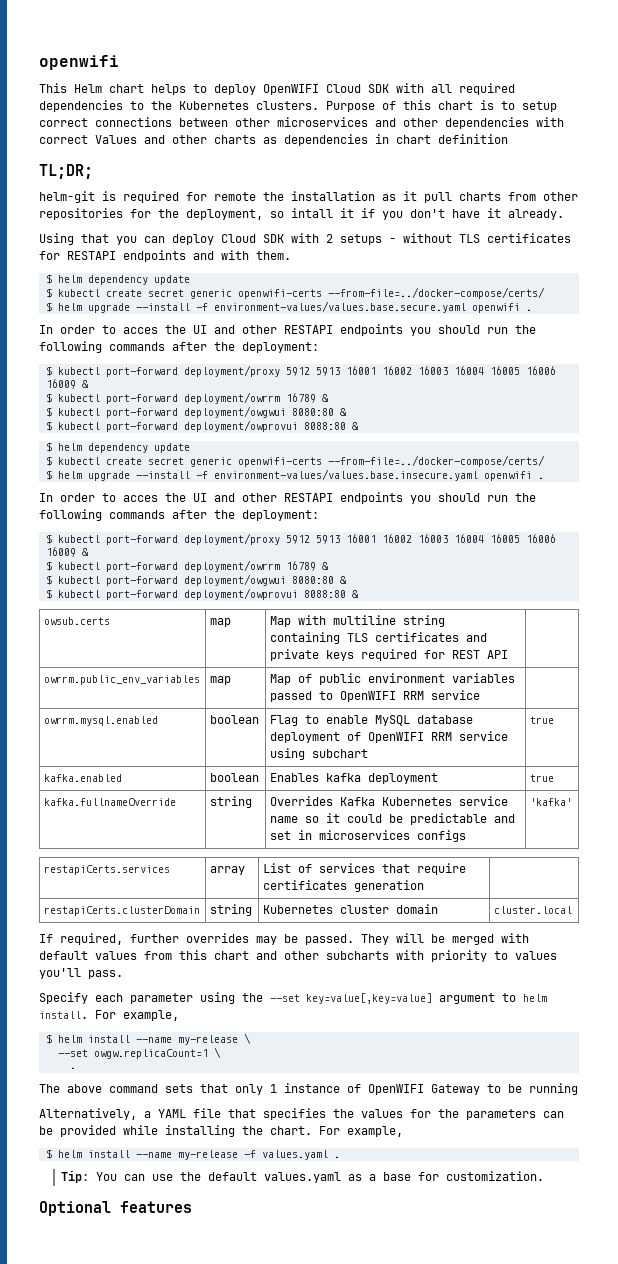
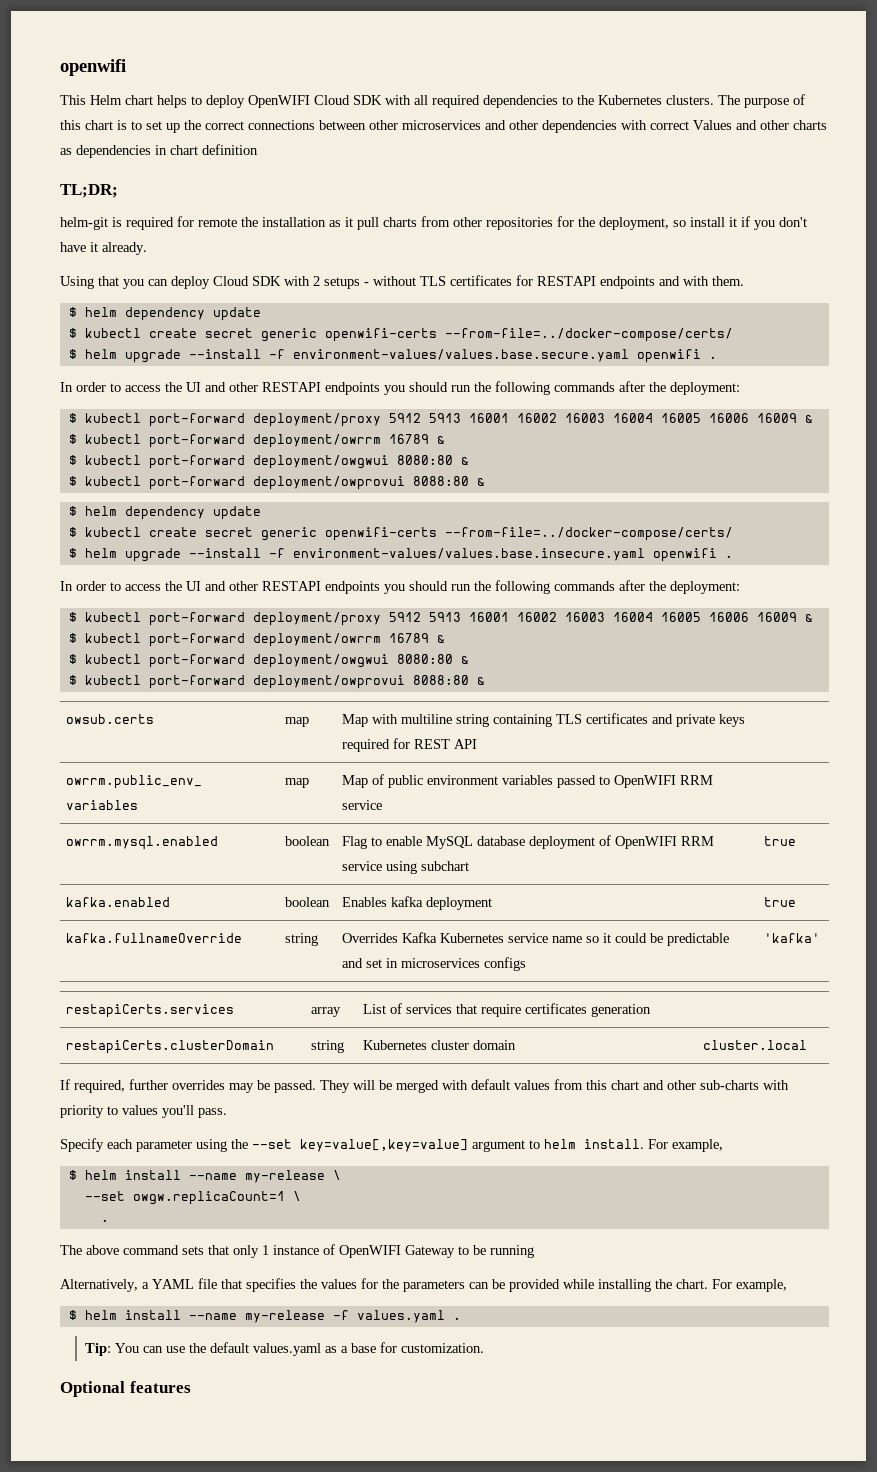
- Purpose of this chart is to setup correct connections between other microservices and other dependencies with correct Values and other charts as dependencies in chart definition
+ The purpose of this chart is to set up the correct connections between other microservices and other dependencies with correct Values and other charts as dependencies in chart definition
- helm-git is required for remote the installation as it pull charts from other repositories for the deployment, so intall it if you don't have it already.
+ helm-git is required for remote the installation as it pull charts from other repositories for the deployment, so install it if you don't have it already.
  $ helm upgrade --install -f environment-values/values.base.secure.yaml openwifi .
- In order to acces the UI and other RESTAPI endpoints you should run the following commands after the deployment:
+ In order to access the UI and other RESTAPI endpoints you should run the following commands after the deployment:
  $ helm upgrade --install -f environment-values/values.base.insecure.yaml openwifi .
- In order to acces the UI and other RESTAPI endpoints you should run the following commands after the deployment:
+ In order to access the UI and other RESTAPI endpoints you should run the following commands after the deployment:
- They will be merged with default values from this chart and other subcharts with priority to values you'll pass.
+ They will be merged with default values from this chart and other sub-charts with priority to values you'll pass.

